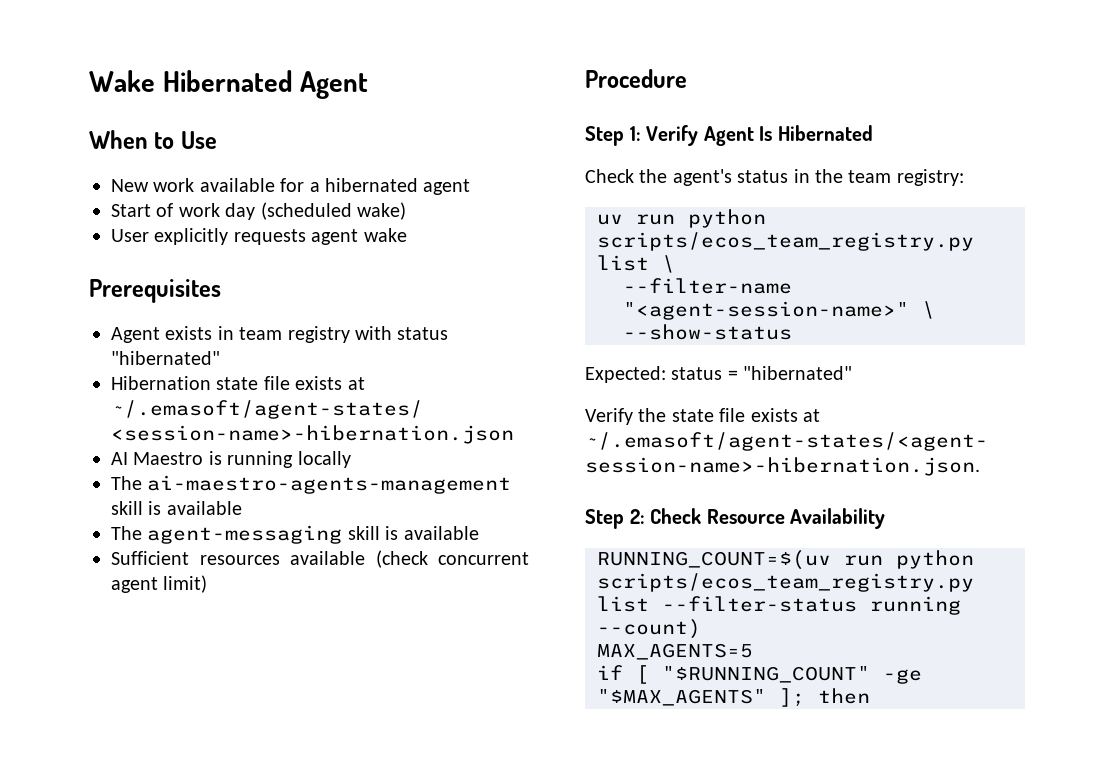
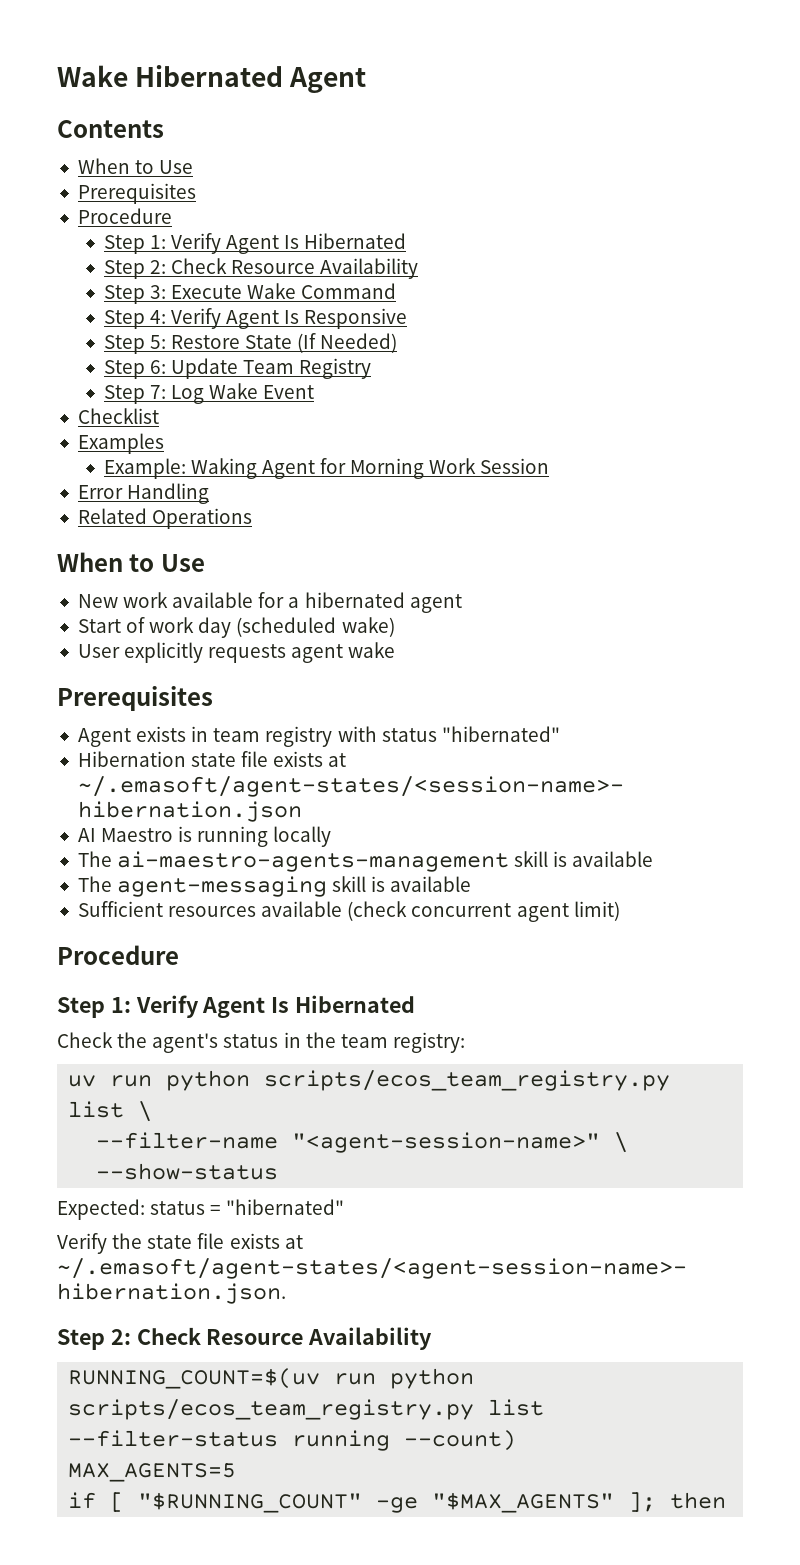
+ Contents
+ When to Use
+ Prerequisites
+ Procedure
+ Step 1: Verify Agent Is Hibernated
+ Step 2: Check Resource Availability
+ Step 3: Execute Wake Command
+ Step 4: Verify Agent Is Responsive
+ Step 5: Restore State (If Needed)
+ Step 6: Update Team Registry
+ Step 7: Log Wake Event
+ Checklist
+ Examples
+ Example: Waking Agent for Morning Work Session
+ Error Handling
+ Related Operations

